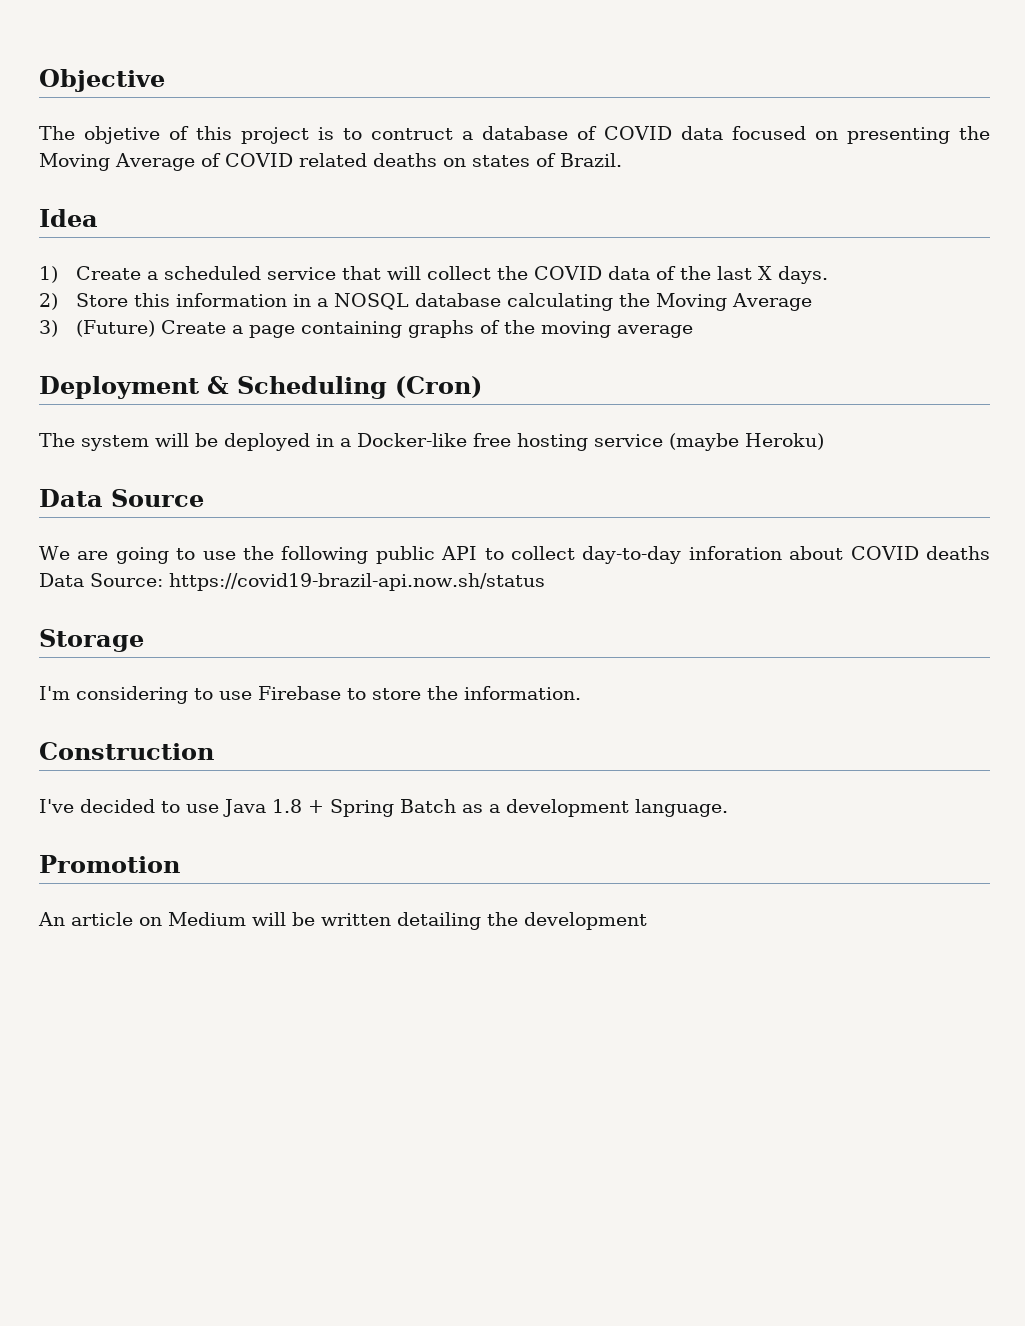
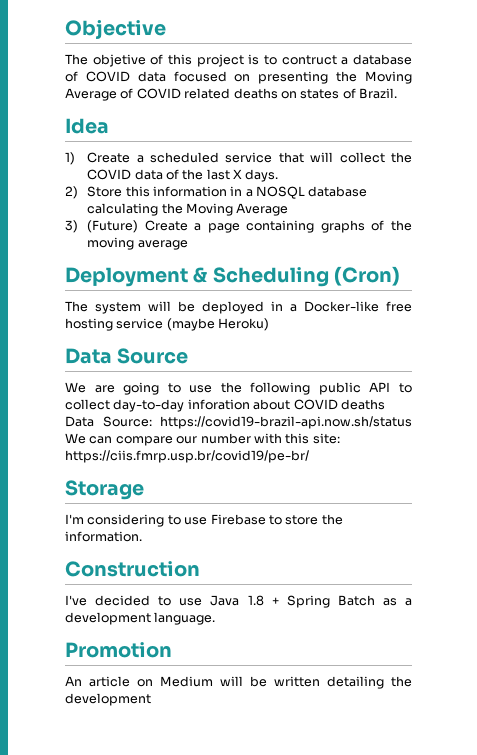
- We are going to use the following public API to collect day-to-day inforation about COVID deaths Data Source: https://covid19-brazil-api.now.sh/status
+ We are going to use the following public API to collect day-to-day inforation about COVID deaths Data Source: https://covid19-brazil-api.now.sh/status We can compare our number with this site: https://ciis.fmrp.usp.br/covid19/pe-br/

